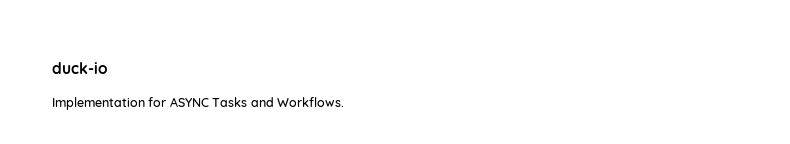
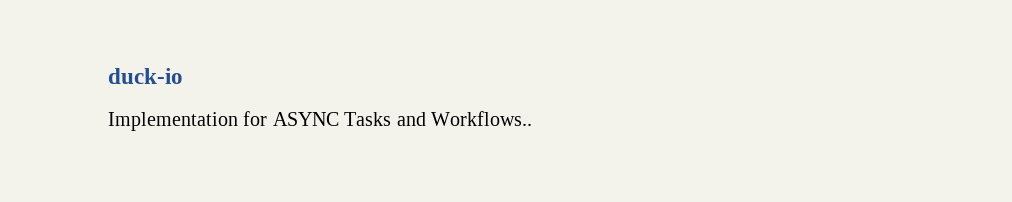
- Implementation for ASYNC Tasks and Workflows.
+ Implementation for ASYNC Tasks and Workflows..

